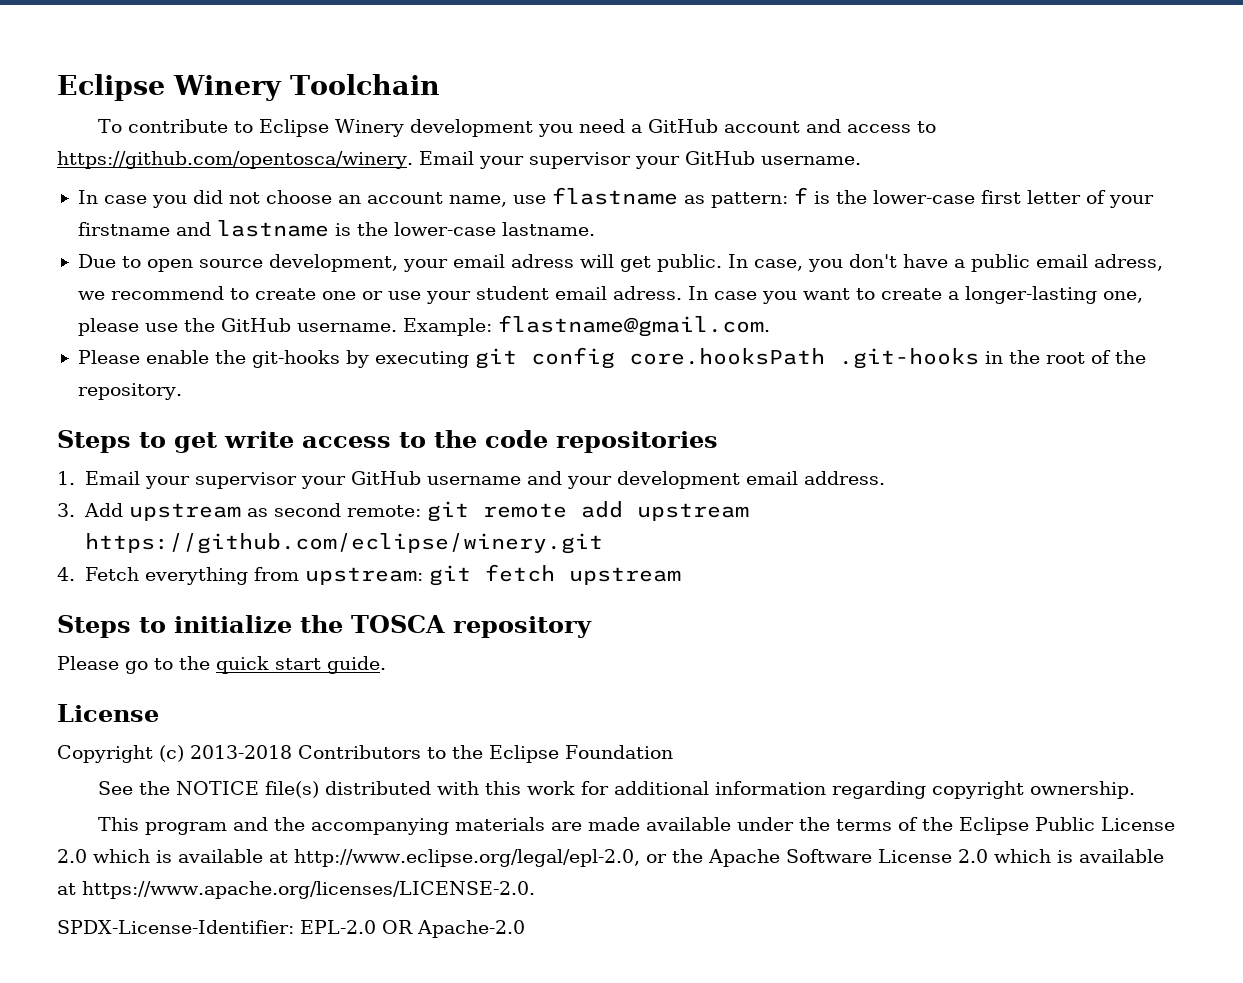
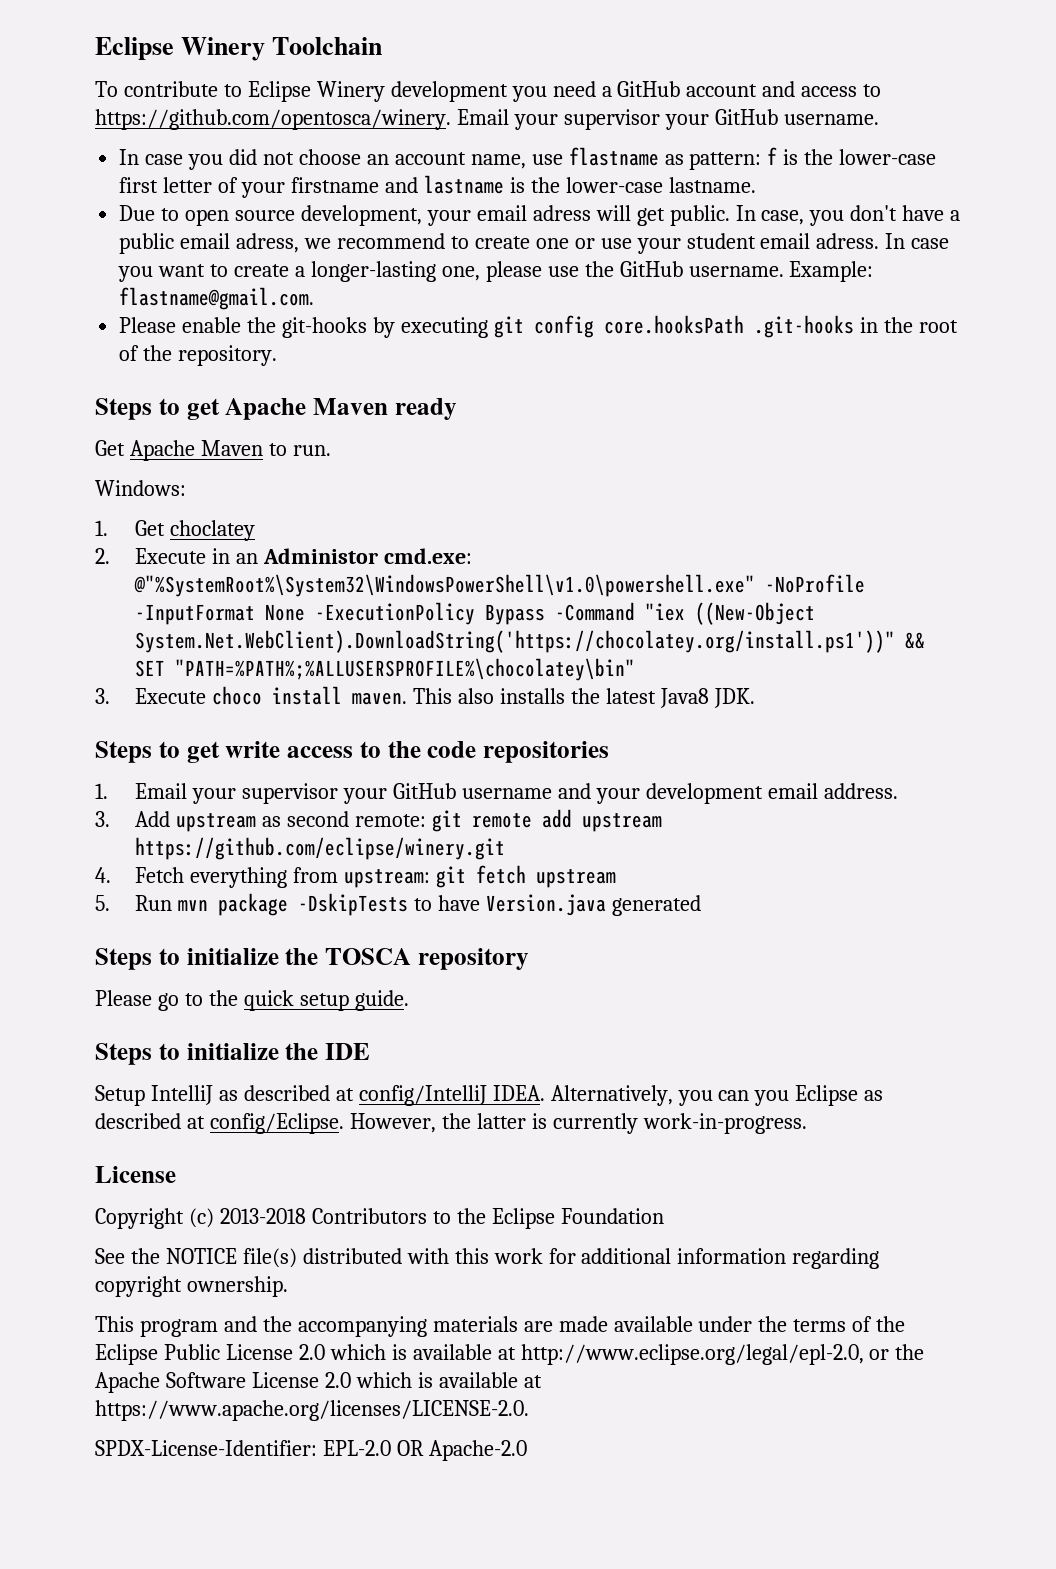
+ Steps to get Apache Maven ready
+ Get Apache Maven to run.
+ Windows:
+ 1. Get choclatey
+ 2. Execute in an Administor cmd.exe: @"%SystemRoot%\System32\WindowsPowerShell\v1.0\powershell.exe" -NoProfile -InputFormat None -ExecutionPolicy Bypass -Command "iex ((New-Object System.Net.WebClient).DownloadString('https://chocolatey.org/install.ps1'))" && SET "PATH=%PATH%;%ALLUSERSPROFILE%\chocolatey\bin"
+ 3. Execute choco install maven. This also installs the latest Java8 JDK.
+ 5. Run mvn package -DskipTests to have Version.java generated
- Please go to the quick start guide.
+ Please go to the quick setup guide.
+ Steps to initialize the IDE
+ Setup IntelliJ as described at config/IntelliJ IDEA. Alternatively, you can you Eclipse as described at config/Eclipse. However, the latter is currently work-in-progress.

